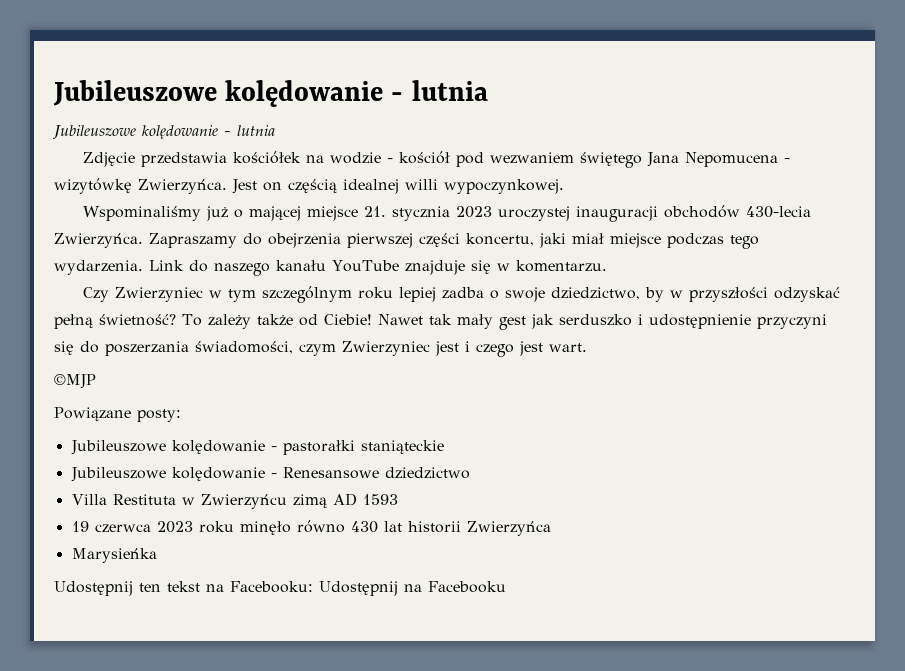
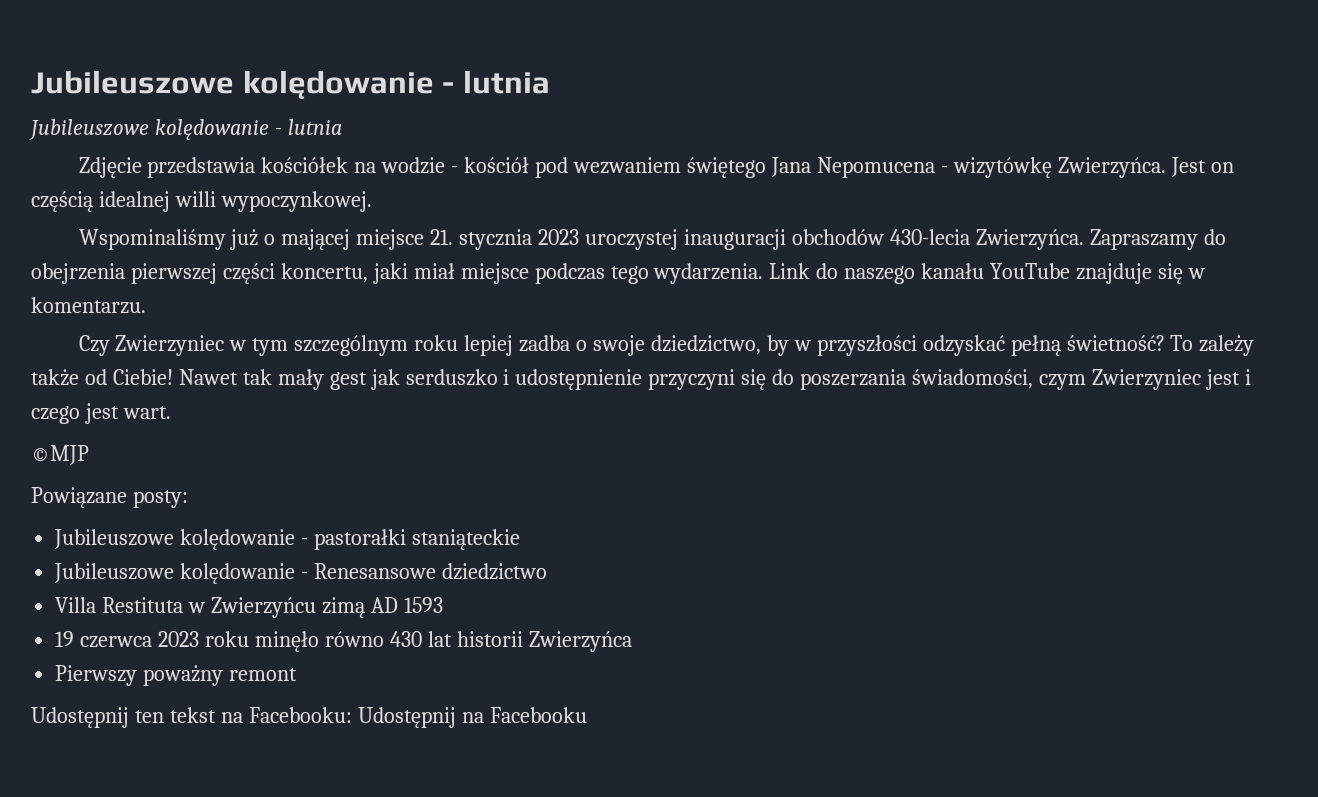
- Marysieńka
+ Pierwszy poważny remont

